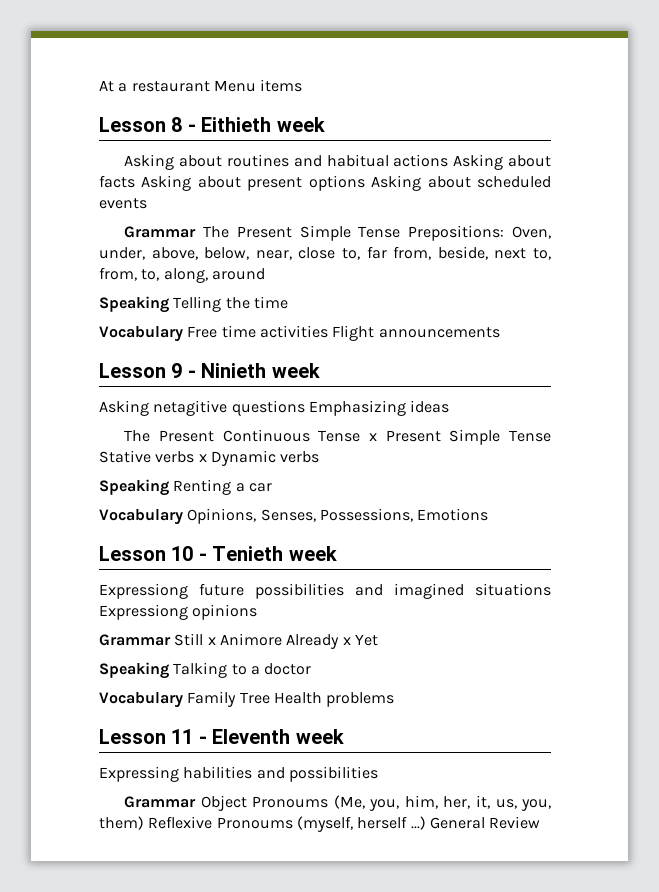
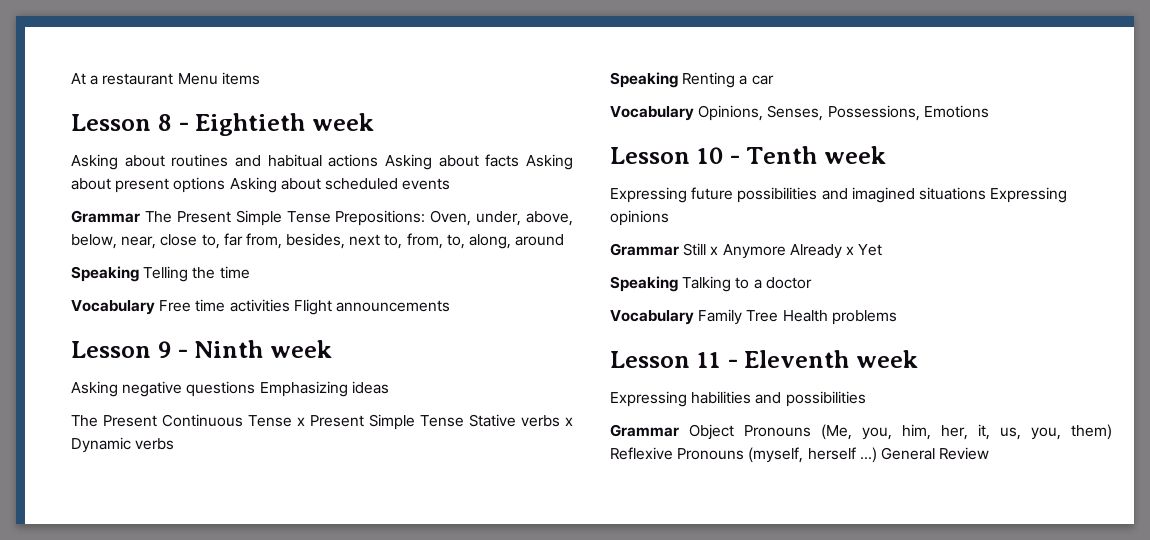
- Lesson 8 - Eithieth week
+ Lesson 8 - Eightieth week
- Grammar The Present Simple Tense Prepositions: Oven, under, above, below, near, close to, far from, beside, next to, from, to, along, around
+ Grammar The Present Simple Tense Prepositions: Oven, under, above, below, near, close to, far from, besides, next to, from, to, along, around
- Lesson 9 - Ninieth week
- Asking netagitive questions Emphasizing ideas
+ Lesson 9 - Ninth week
+ Asking negative questions Emphasizing ideas
- Lesson 10 - Tenieth week
- Expressiong future possibilities and imagined situations Expressiong opinions
+ Lesson 10 - Tenth week
+ Expressing future possibilities and imagined situations Expressing opinions
- Grammar Still x Animore Already x Yet
+ Grammar Still x Anymore Already x Yet
- Grammar Object Pronoums (Me, you, him, her, it, us, you, them) Reflexive Pronoums (myself, herself ...)
+ Grammar Object Pronouns (Me, you, him, her, it, us, you, them) Reflexive Pronouns (myself, herself ...)

